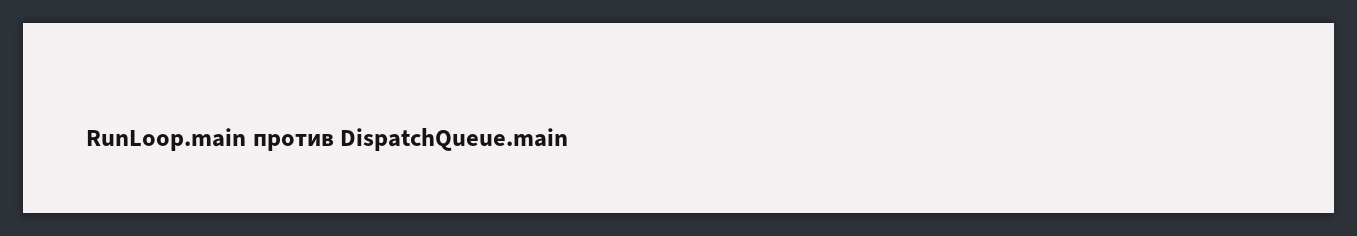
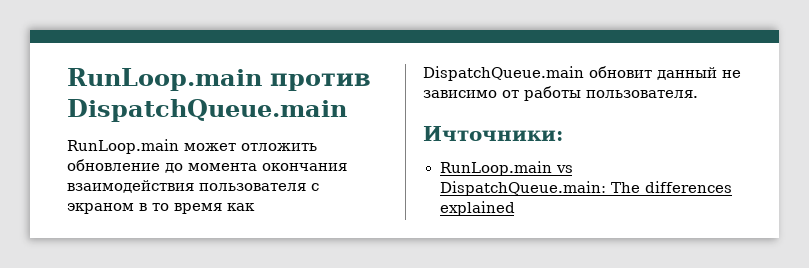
+ RunLoop.main может отложить обновление до момента окончания взаимодействия пользователя с экраном в то время как DispatchQueue.main обновит данный не зависимо от работы пользователя.
+ Ичточники:
+ RunLoop.main vs DispatchQueue.main: The differences explained

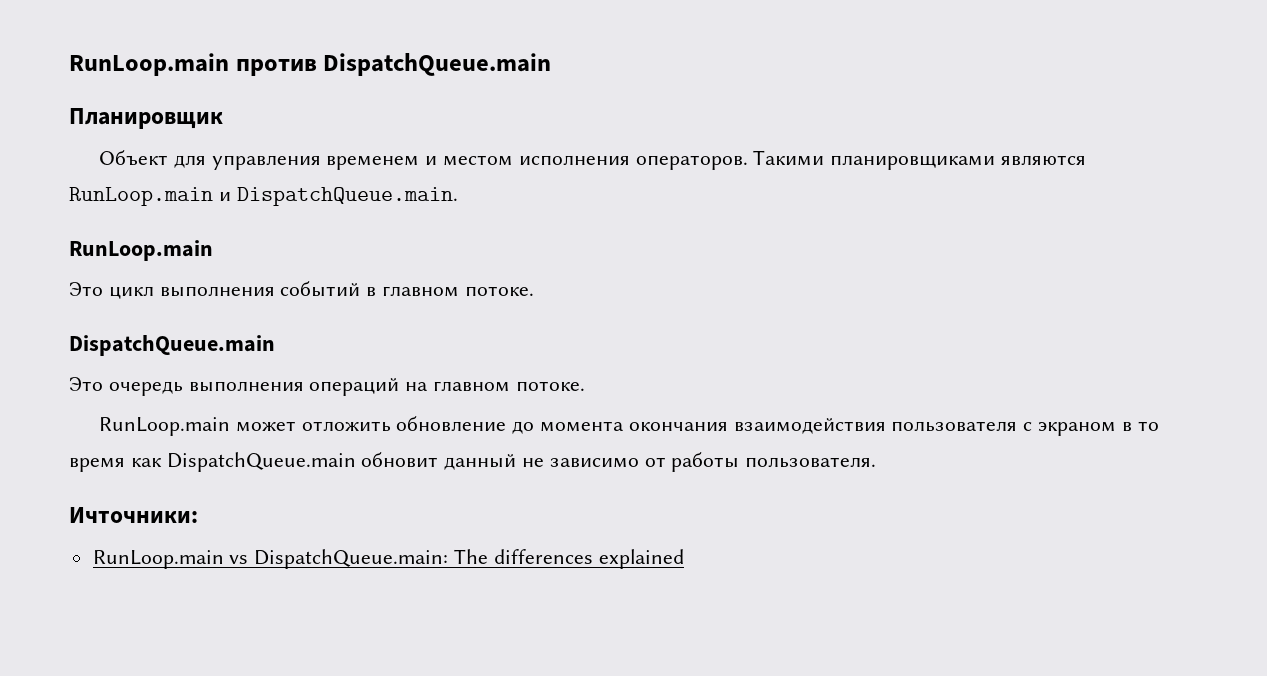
+ Планировщик
+ Объект для управления временем и местом исполнения операторов. Такими планировщиками являются RunLoop.main и DispatchQueue.main.
+ RunLoop.main
+ Это цикл выполнения событий в главном потоке.
+ DispatchQueue.main
+ Это очередь выполнения операций на главном потоке.

